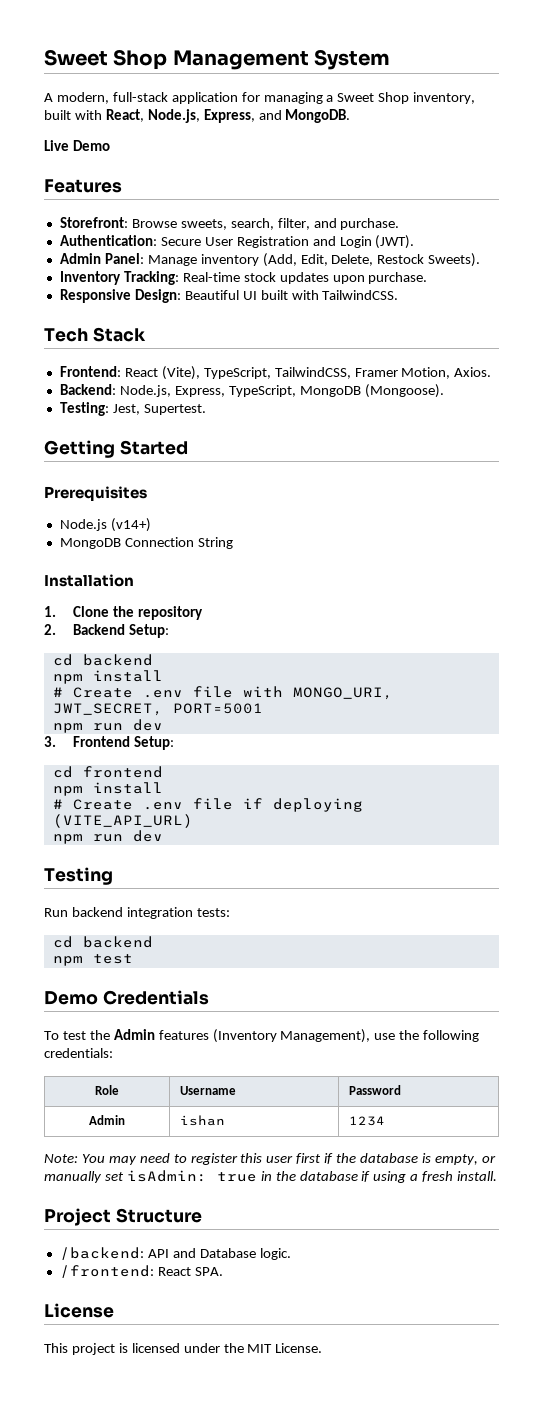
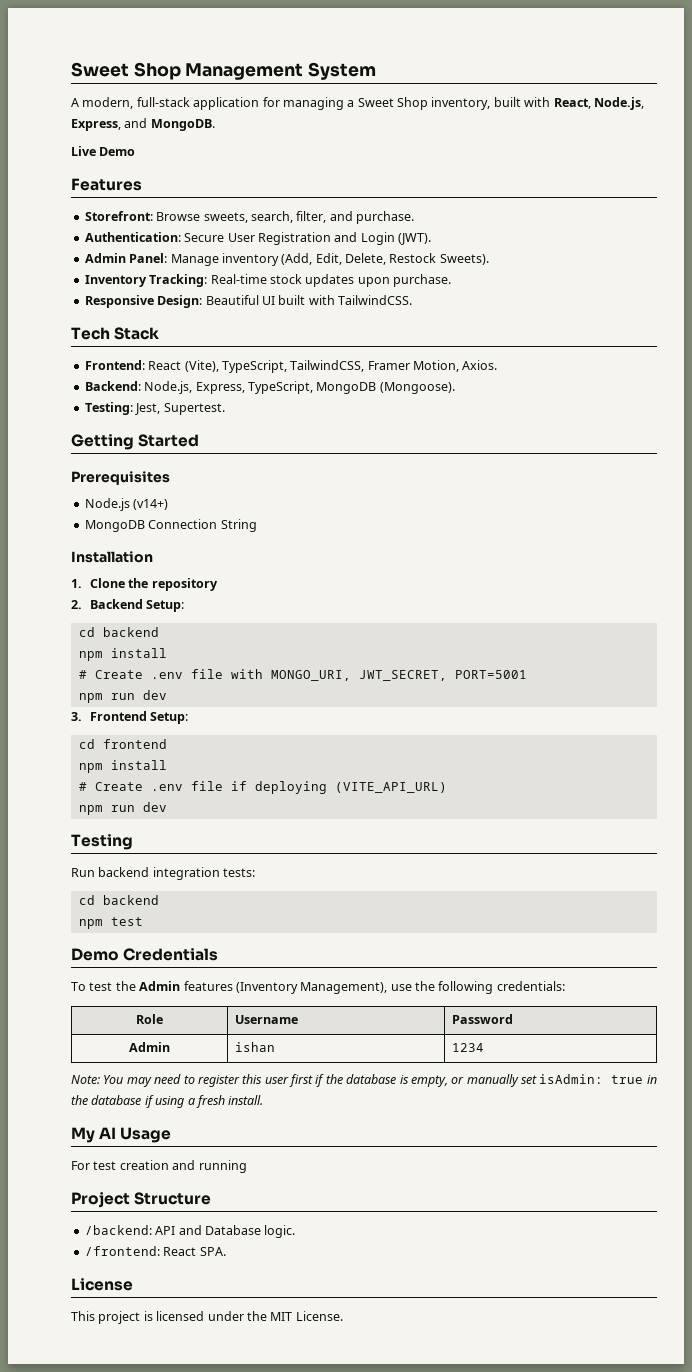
+ My AI Usage
+ For test creation and running

